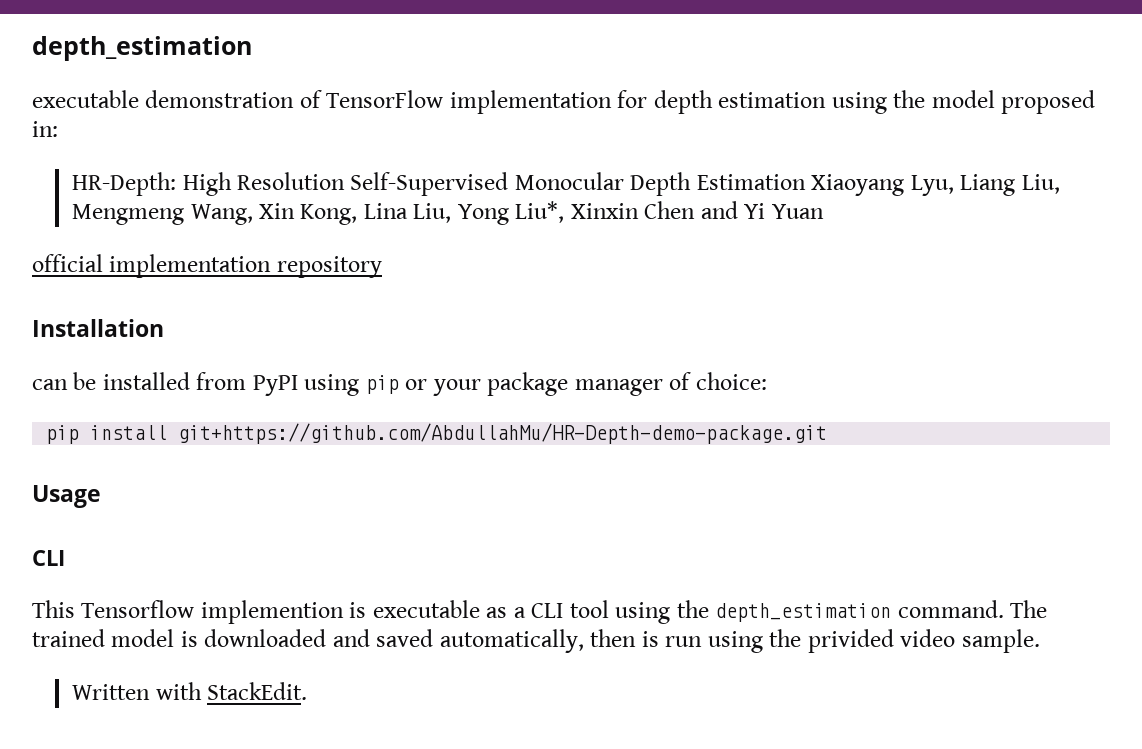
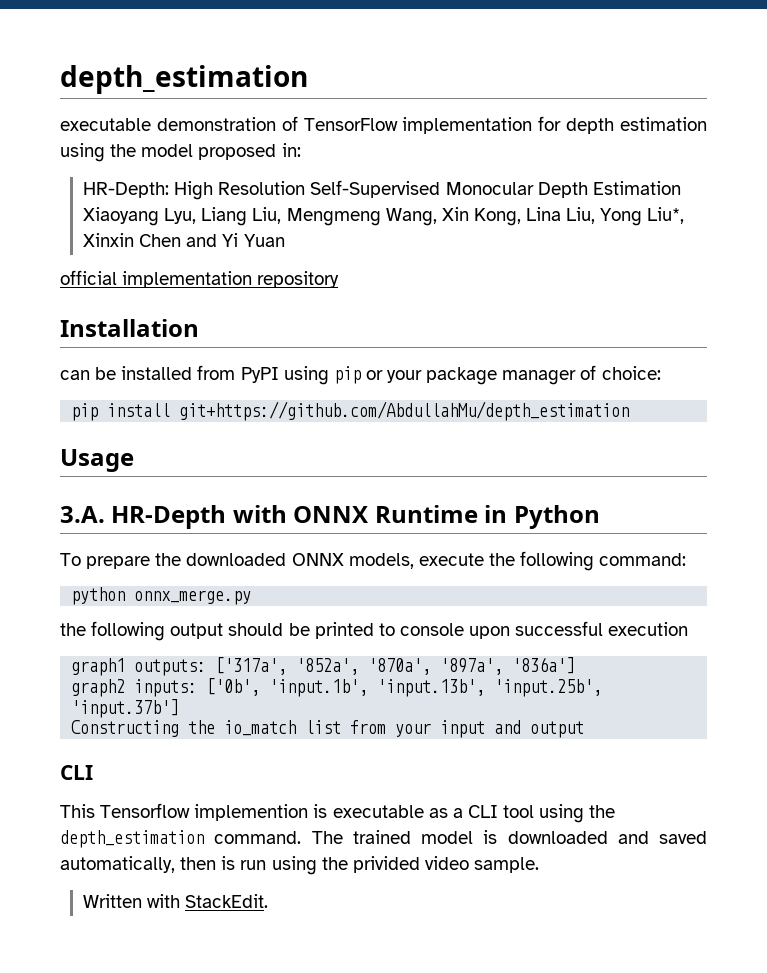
- pip install git+https://github.com/AbdullahMu/HR-Depth-demo-package.git
+ pip install git+https://github.com/AbdullahMu/depth_estimation
+ 3.A. HR-Depth with ONNX Runtime in Python
+ To prepare the downloaded ONNX models, execute the following command:
+ python onnx_merge.py
+ the following output should be printed to console upon successful execution
+ graph1 outputs: ['317a', '852a', '870a', '897a', '836a']
+ graph2 inputs: ['0b', 'input.1b', 'input.13b', 'input.25b', 'input.37b']
+ Constructing the io_match list from your input and output

